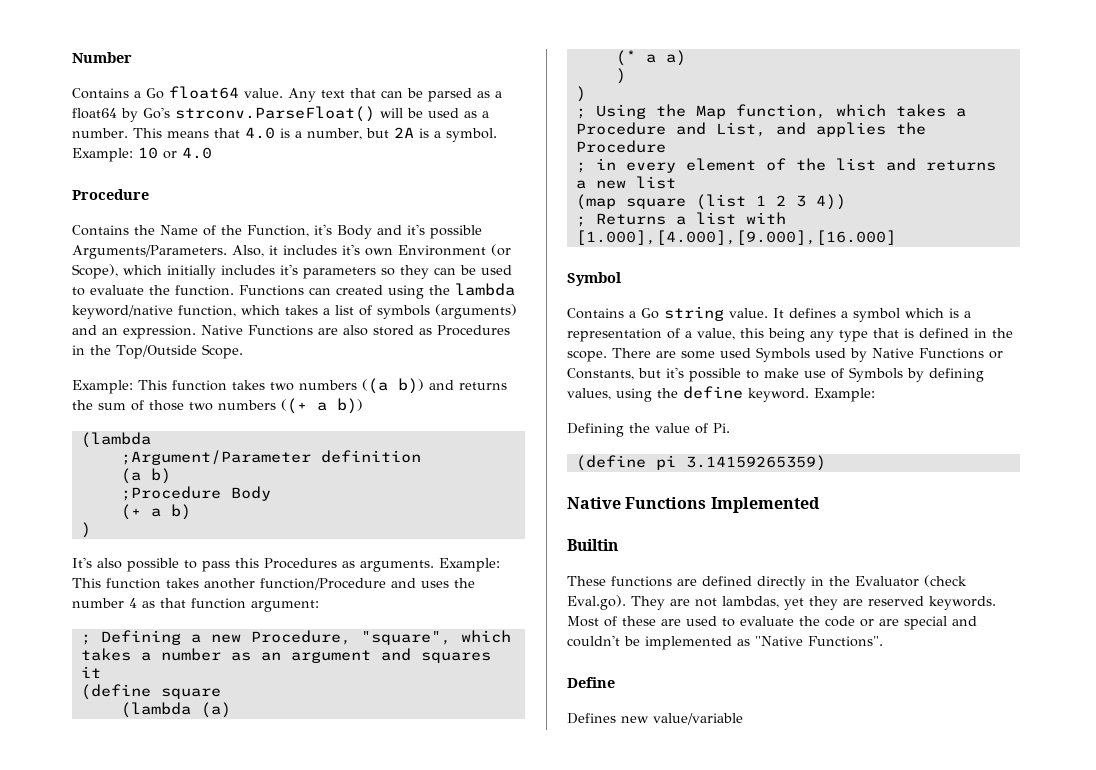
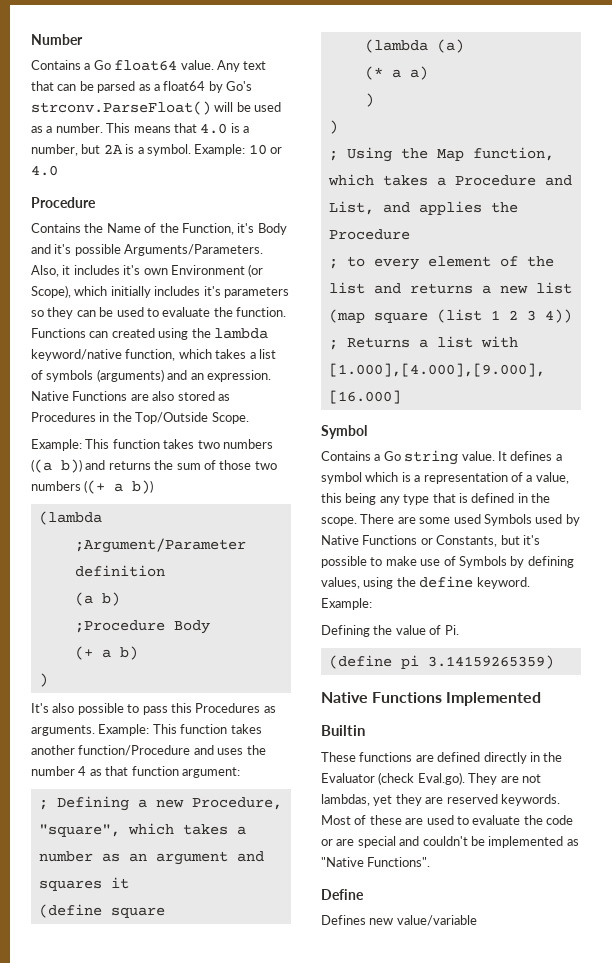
- ; in every element of the list and returns a new list
+ ; to every element of the list and returns a new list

